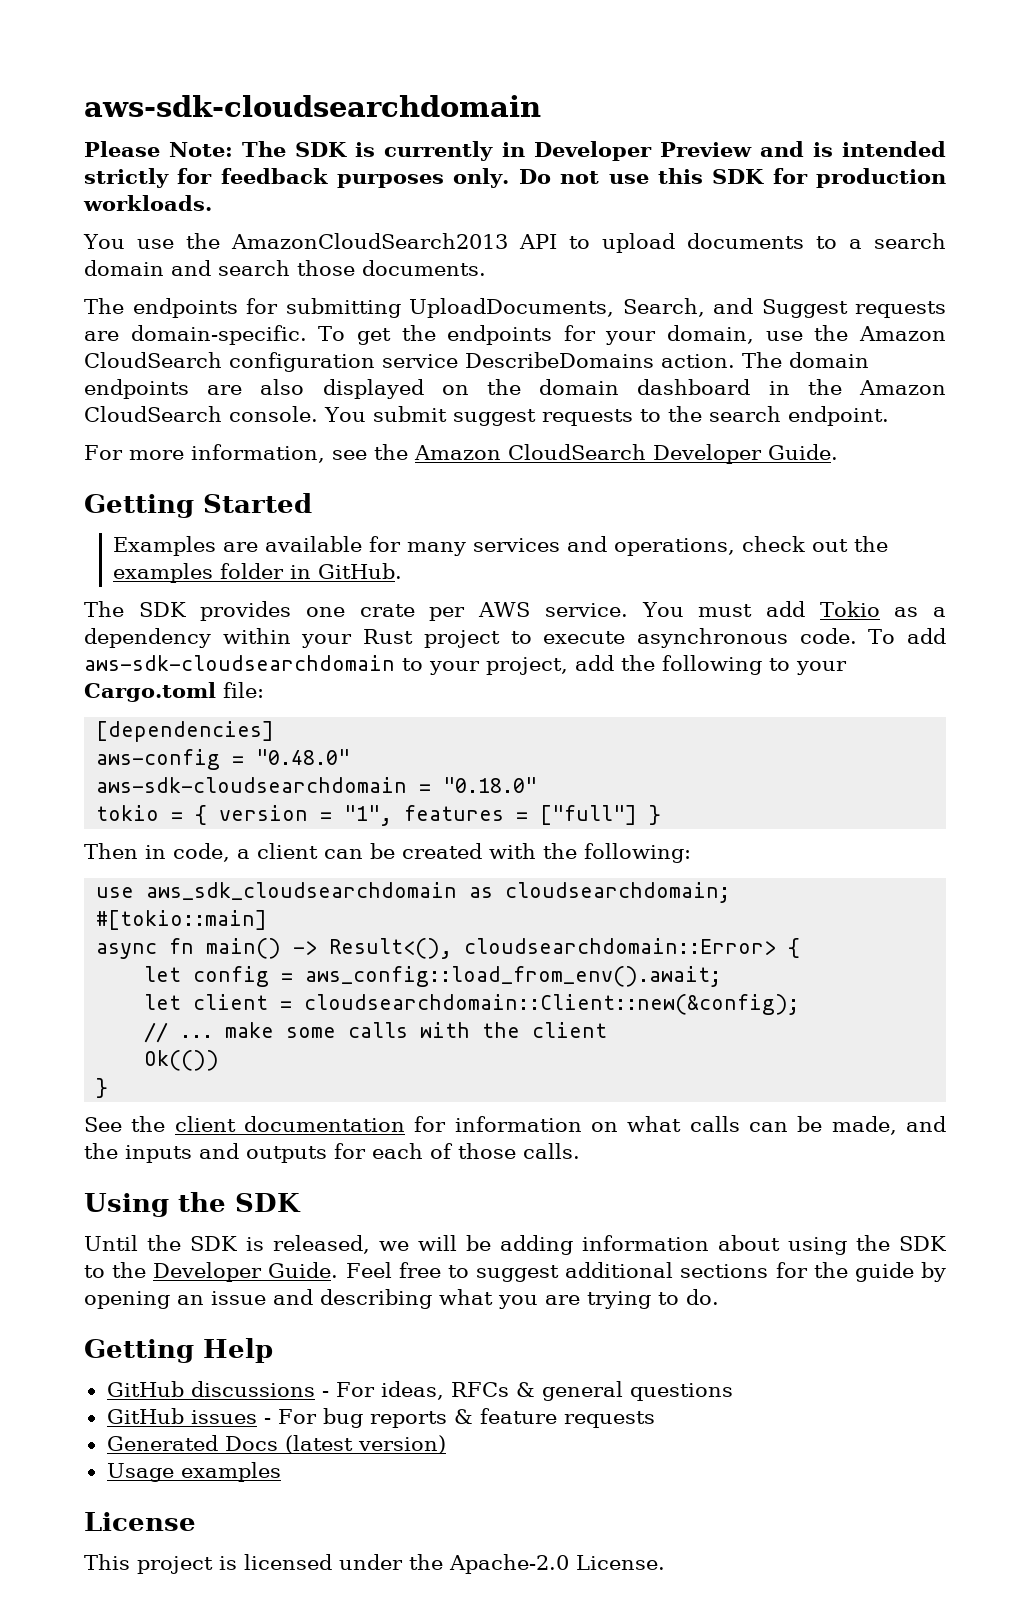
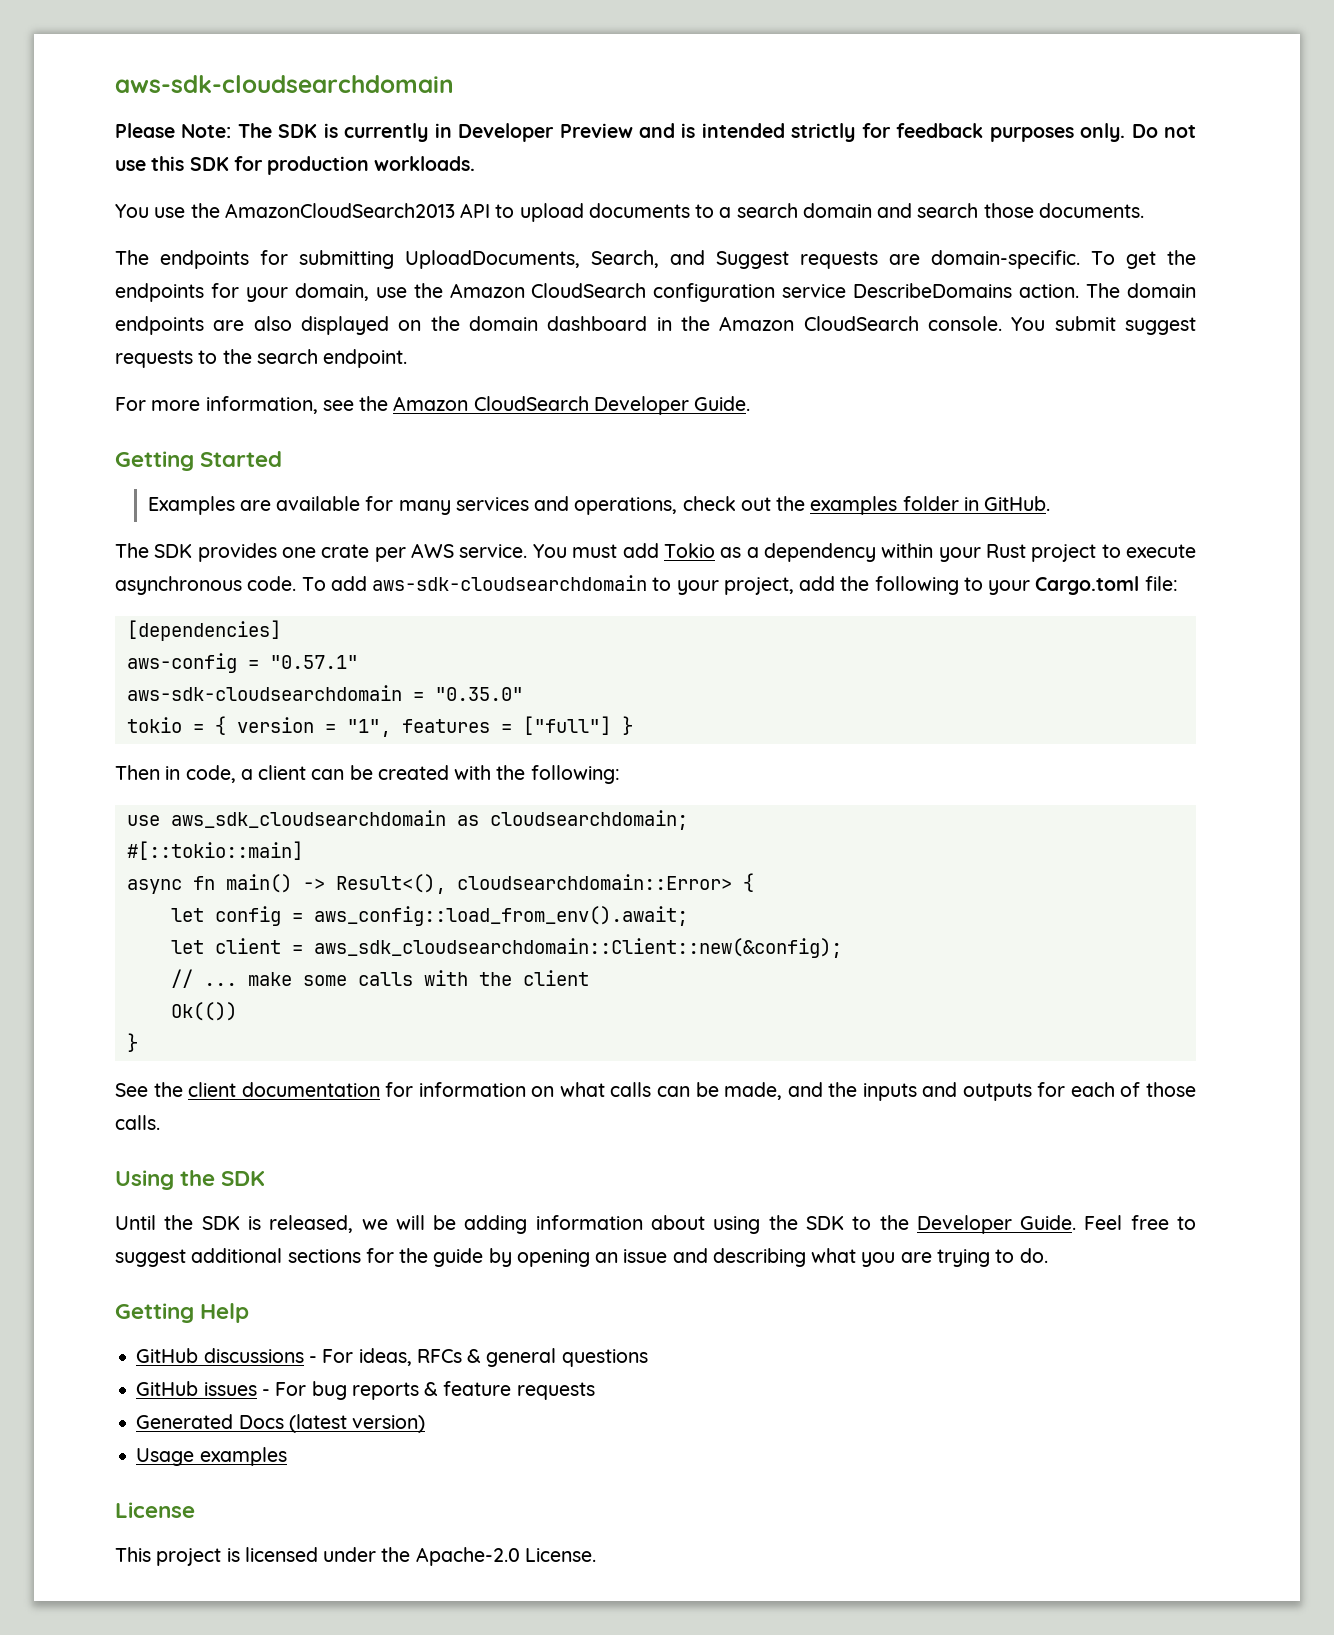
- aws-config = "0.48.0"
+ aws-config = "0.57.1"
- aws-sdk-cloudsearchdomain = "0.18.0"
+ aws-sdk-cloudsearchdomain = "0.35.0"
- #[tokio::main]
+ #[::tokio::main]
- let client = cloudsearchdomain::Client::new(&config);
+ let client = aws_sdk_cloudsearchdomain::Client::new(&config);

